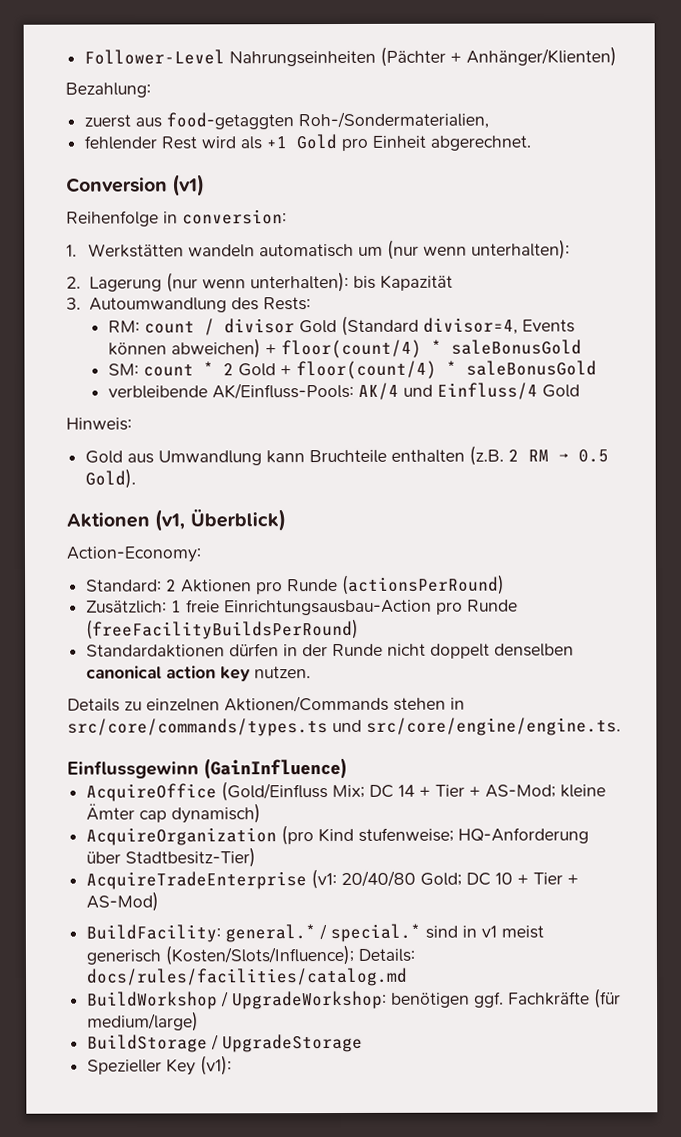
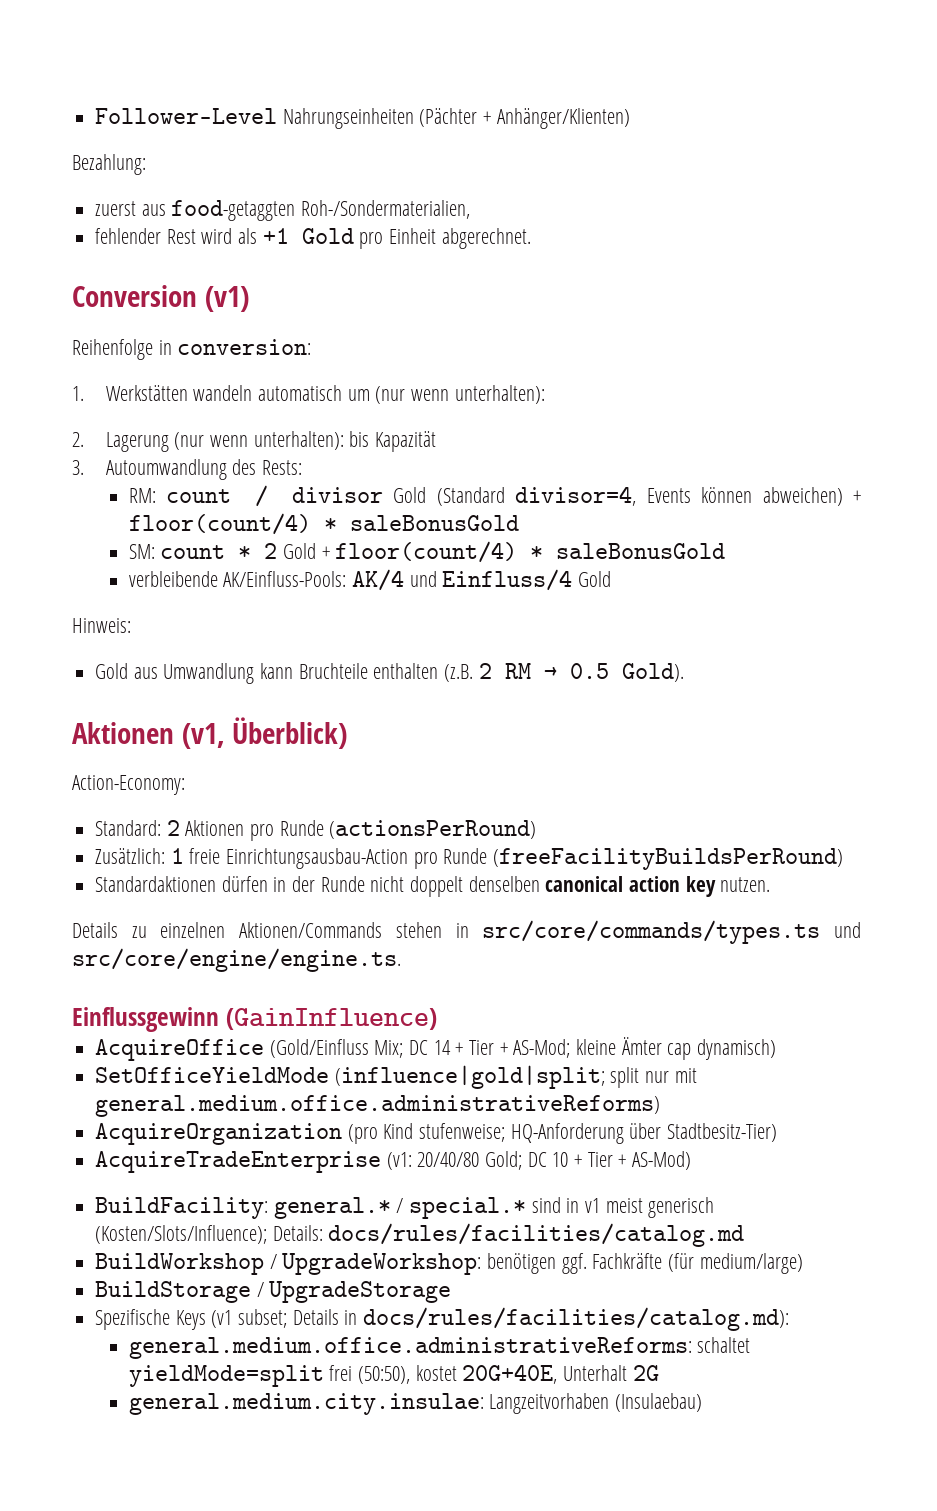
+ SetOfficeYieldMode (influence|gold|split; split nur mit general.medium.office.administrativeReforms)
- Spezieller Key (v1):
+ Spezifische Keys (v1 subset; Details in docs/rules/facilities/catalog.md):
+ general.medium.office.administrativeReforms: schaltet yieldMode=split frei (50:50), kostet 20G+40E, Unterhalt 2G
+ general.medium.city.insulae: Langzeitvorhaben (Insulaebau)

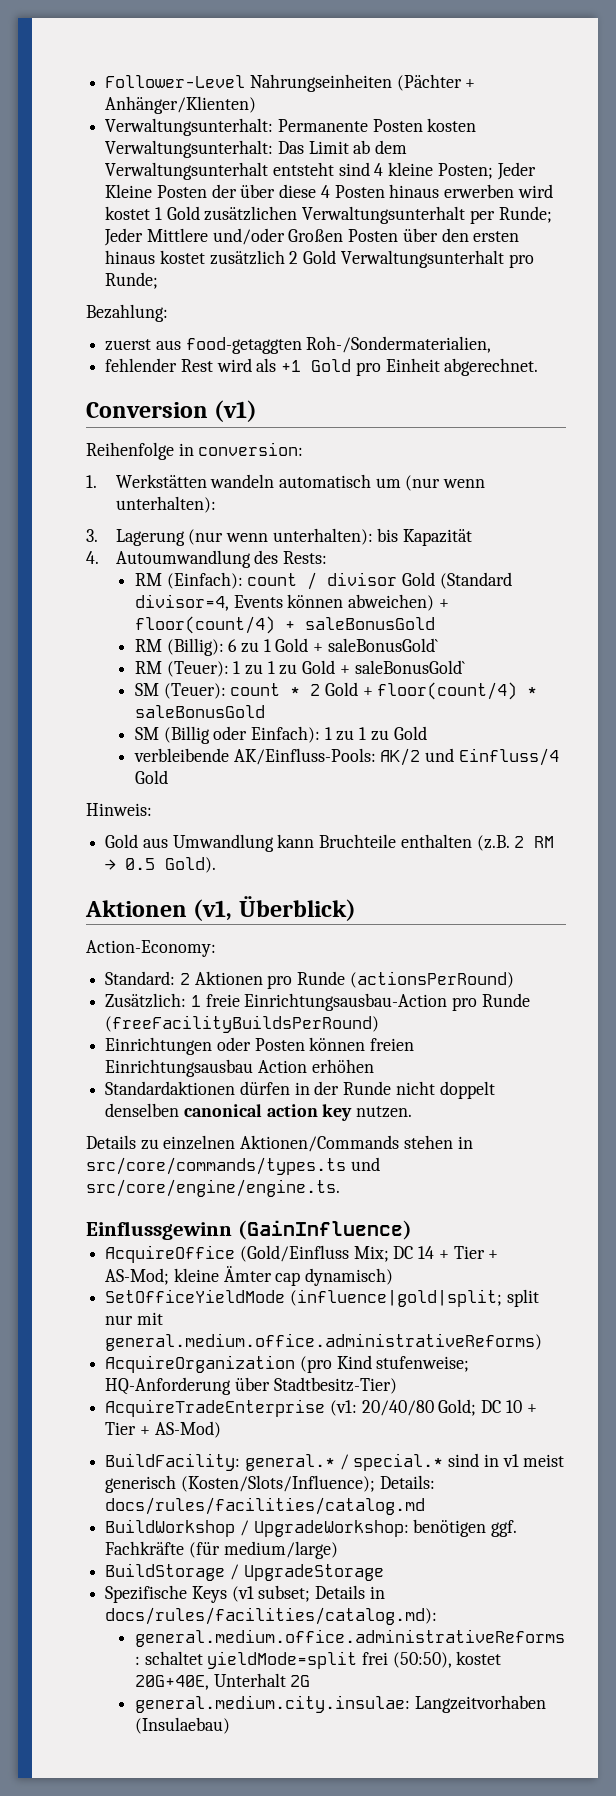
+ Verwaltungsunterhalt: Permanente Posten kosten Verwaltungsunterhalt: Das Limit ab dem Verwaltungsunterhalt entsteht sind 4 kleine Posten; Jeder Kleine Posten der über diese 4 Posten hinaus erwerben wird kostet 1 Gold zusätzlichen Verwaltungsunterhalt per Runde; Jeder Mittlere und/oder Großen Posten über den ersten hinaus kostet zusätzlich 2 Gold Verwaltungsunterhalt pro Runde;
- 2. Lagerung (nur wenn unterhalten): bis Kapazität
+ 3. Lagerung (nur wenn unterhalten): bis Kapazität
- 3. Autoumwandlung des Rests:
+ 4. Autoumwandlung des Rests:
- RM: count / divisor Gold (Standard divisor=4, Events können abweichen) + floor(count/4) * saleBonusGold
- SM: count * 2 Gold + floor(count/4) * saleBonusGold
+ RM (Einfach): count / divisor Gold (Standard divisor=4, Events können abweichen) + floor(count/4) + saleBonusGold
+ RM (Billig): 6 zu 1 Gold + saleBonusGold`
+ RM (Teuer): 1 zu 1 zu Gold + saleBonusGold`
+ SM (Teuer): count * 2 Gold + floor(count/4) * saleBonusGold
+ SM (Billig oder Einfach): 1 zu 1 zu Gold
- verbleibende AK/Einfluss-Pools: AK/4 und Einfluss/4 Gold
+ verbleibende AK/Einfluss-Pools: AK/2 und Einfluss/4 Gold
+ Einrichtungen oder Posten können freien Einrichtungsausbau Action erhöhen

